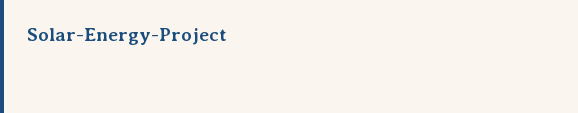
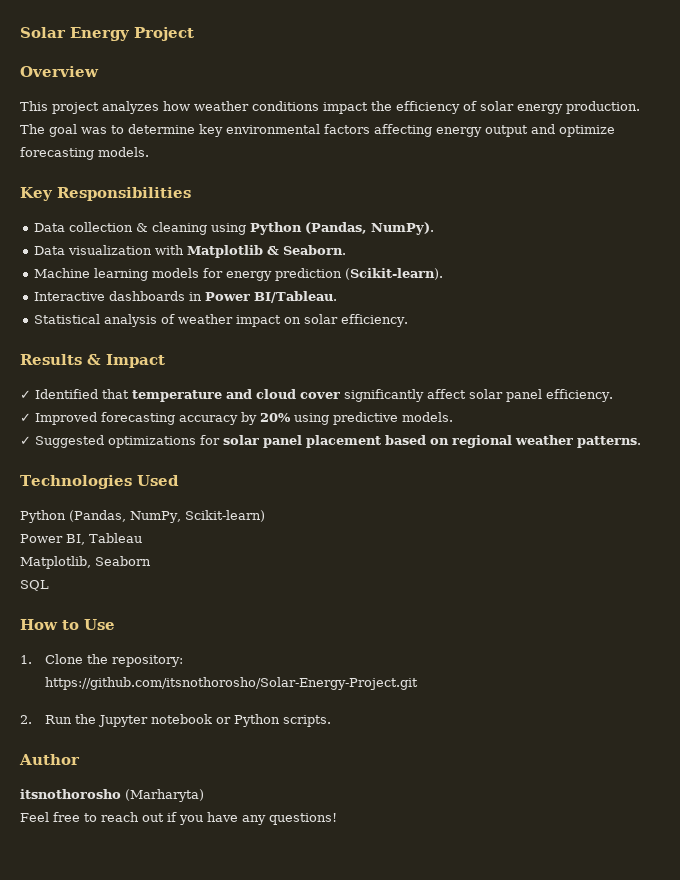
- Solar-Energy-Project
+ Solar Energy Project
+ Overview
+ This project analyzes how weather conditions impact the efficiency of solar energy production. The goal was to determine key environmental factors affecting energy output and optimize forecasting models.
+ Key Responsibilities
+ Data collection & cleaning using Python (Pandas, NumPy).
+ Data visualization with Matplotlib & Seaborn.
+ Machine learning models for energy prediction (Scikit-learn).
+ Interactive dashboards in Power BI/Tableau.
+ Statistical analysis of weather impact on solar efficiency.
+ Results & Impact
+ ✓ Identified that temperature and cloud cover significantly affect solar panel efficiency.
+ ✓ Improved forecasting accuracy by 20% using predictive models.
+ ✓ Suggested optimizations for solar panel placement based on regional weather patterns.
+ Technologies Used
+ Python (Pandas, NumPy, Scikit-learn)
+ Power BI, Tableau
+ Matplotlib, Seaborn
+ SQL
+ How to Use
+ 1. Clone the repository:
+ https://github.com/itsnothorosho/Solar-Energy-Project.git
+ 2. Run the Jupyter notebook or Python scripts.
+ Author
+ itsnothorosho (Marharyta)
+ Feel free to reach out if you have any questions!

